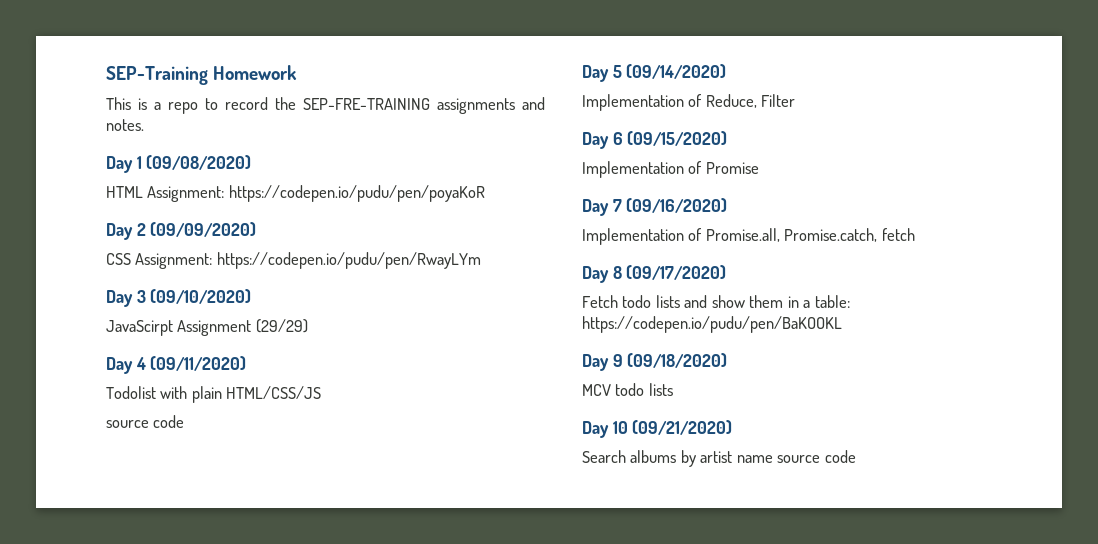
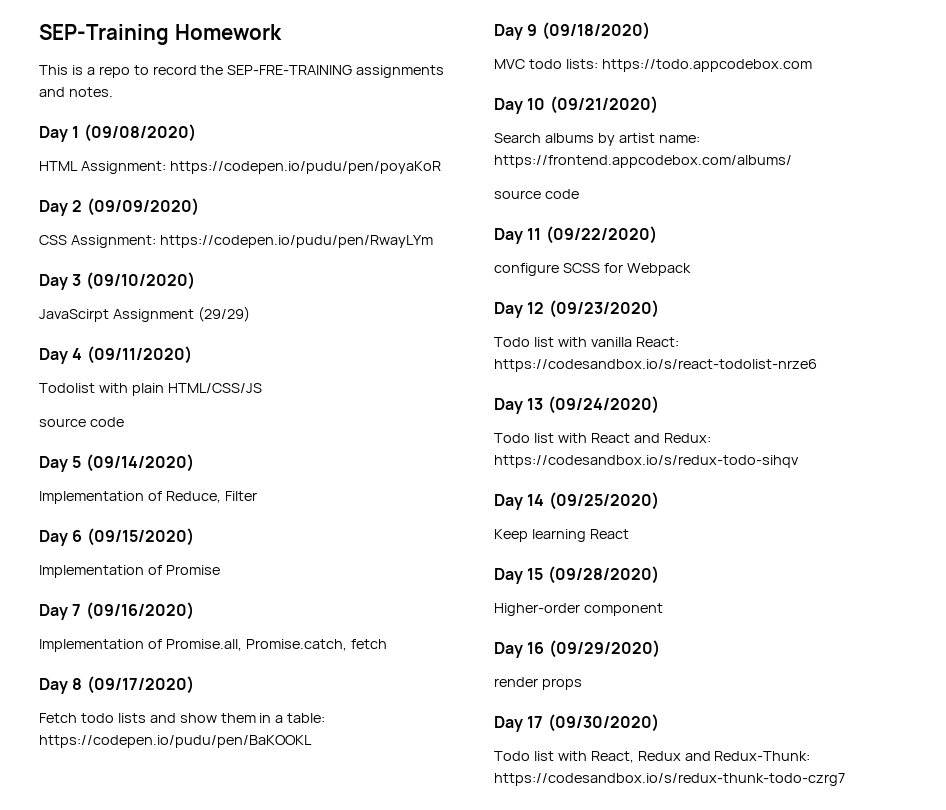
- MCV todo lists
+ MVC todo lists: https://todo.appcodebox.com
- Search albums by artist name source code
+ Search albums by artist name: https://frontend.appcodebox.com/albums/
+ source code
+ Day 11 (09/22/2020)
+ configure SCSS for Webpack
+ Day 12 (09/23/2020)
+ Todo list with vanilla React: https://codesandbox.io/s/react-todolist-nrze6
+ Day 13 (09/24/2020)
+ Todo list with React and Redux: https://codesandbox.io/s/redux-todo-sihqv
+ Day 14 (09/25/2020)
+ Keep learning React
+ Day 15 (09/28/2020)
+ Higher-order component
+ Day 16 (09/29/2020)
+ render props
+ Day 17 (09/30/2020)
+ Todo list with React, Redux and Redux-Thunk: https://codesandbox.io/s/redux-thunk-todo-czrg7

